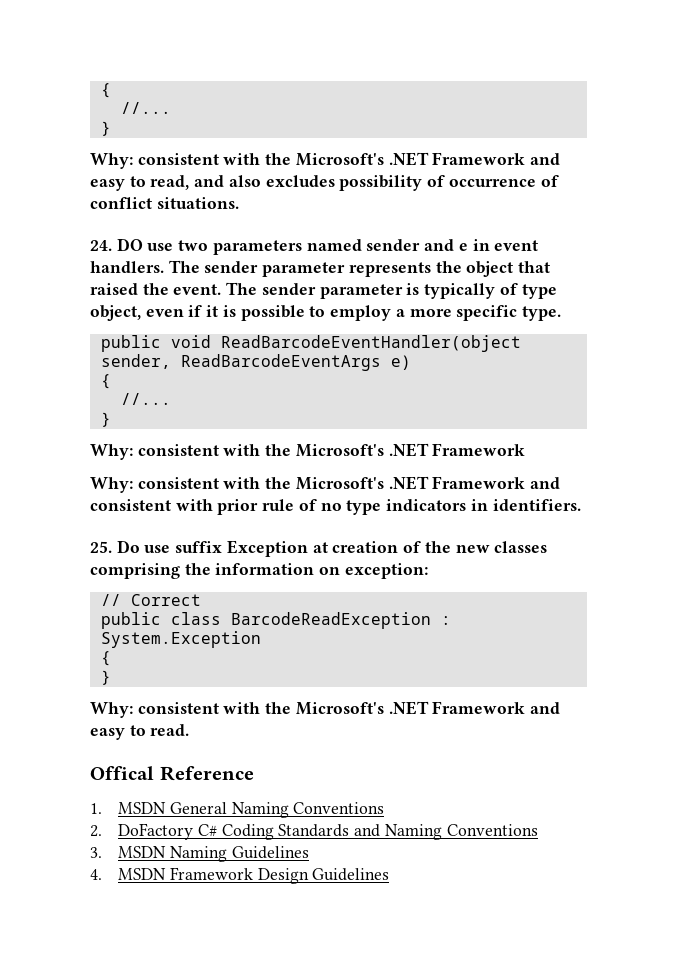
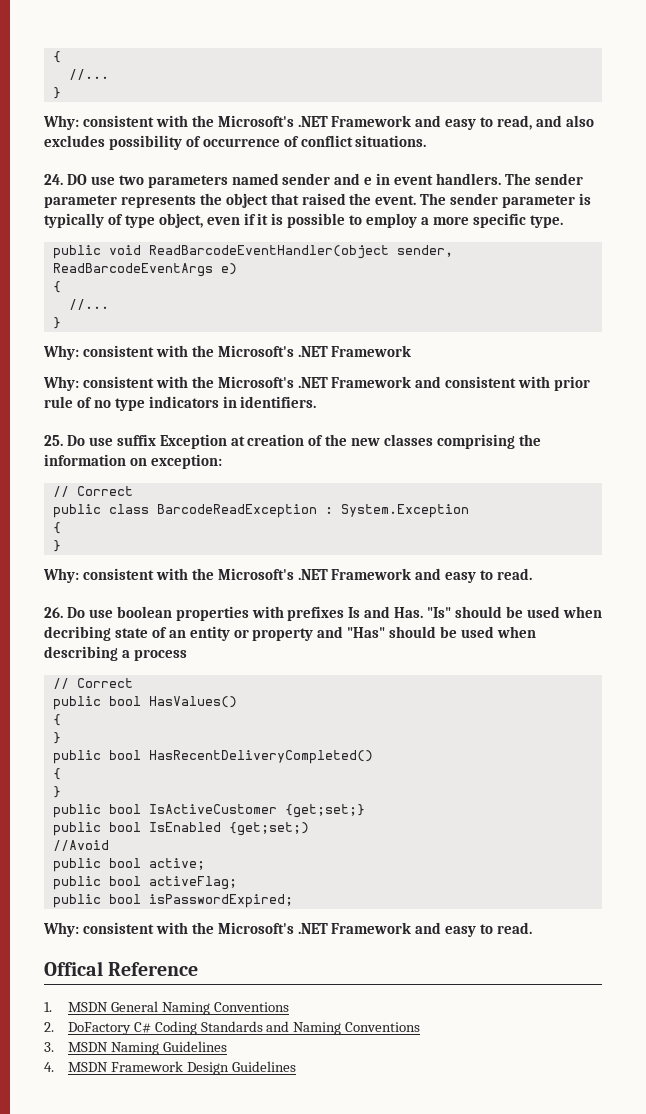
+ 26. Do use boolean properties with prefixes Is and Has. "Is" should be used when decribing state of an entity or property and "Has" should be used when describing a process
+ // Correct
+ public bool HasValues()
+ {
+ }
+ public bool HasRecentDeliveryCompleted()
+ {
+ }
+ public bool IsActiveCustomer {get;set;}
+ public bool IsEnabled {get;set;)
+ //Avoid
+ public bool active;
+ public bool activeFlag;
+ public bool isPasswordExpired;
+ Why: consistent with the Microsoft's .NET Framework and easy to read.

